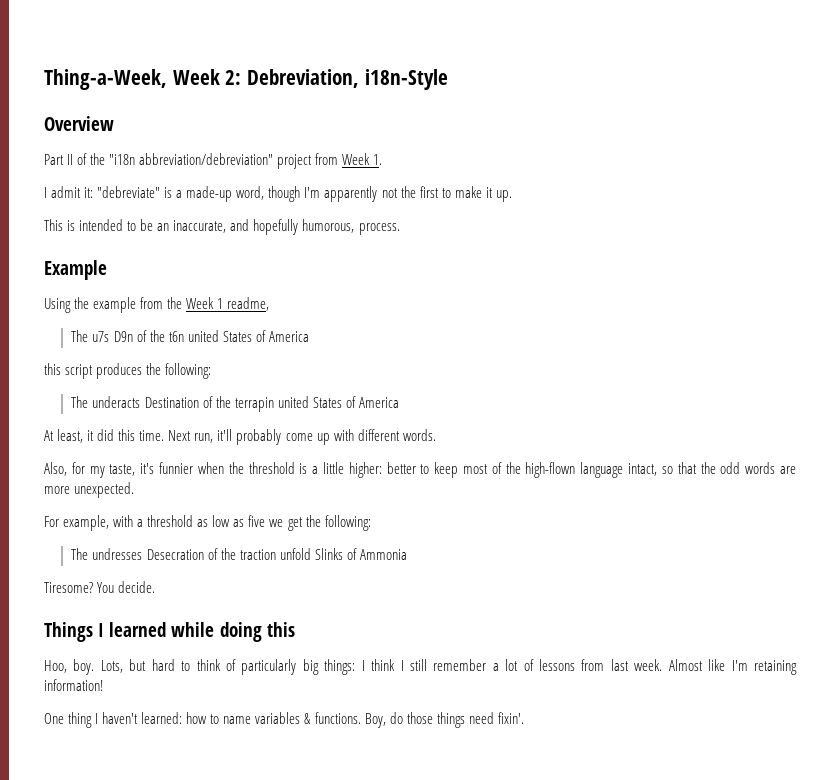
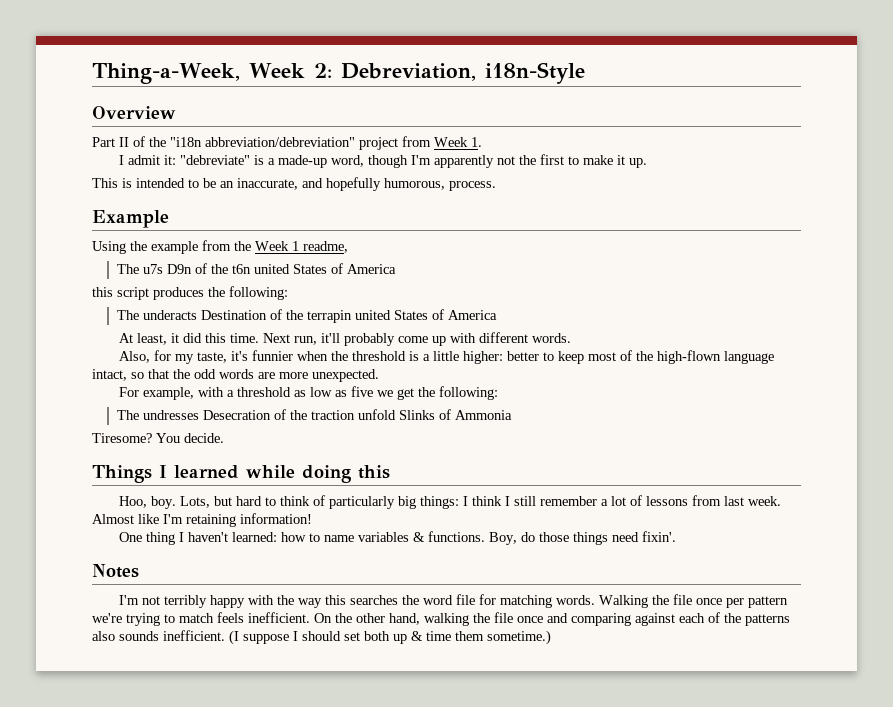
+ Notes
+ I'm not terribly happy with the way this searches the word file for matching words. Walking the file once per pattern we're trying to match feels inefficient. On the other hand, walking the file once and comparing against each of the patterns also sounds inefficient. (I suppose I should set both up & time them sometime.)

